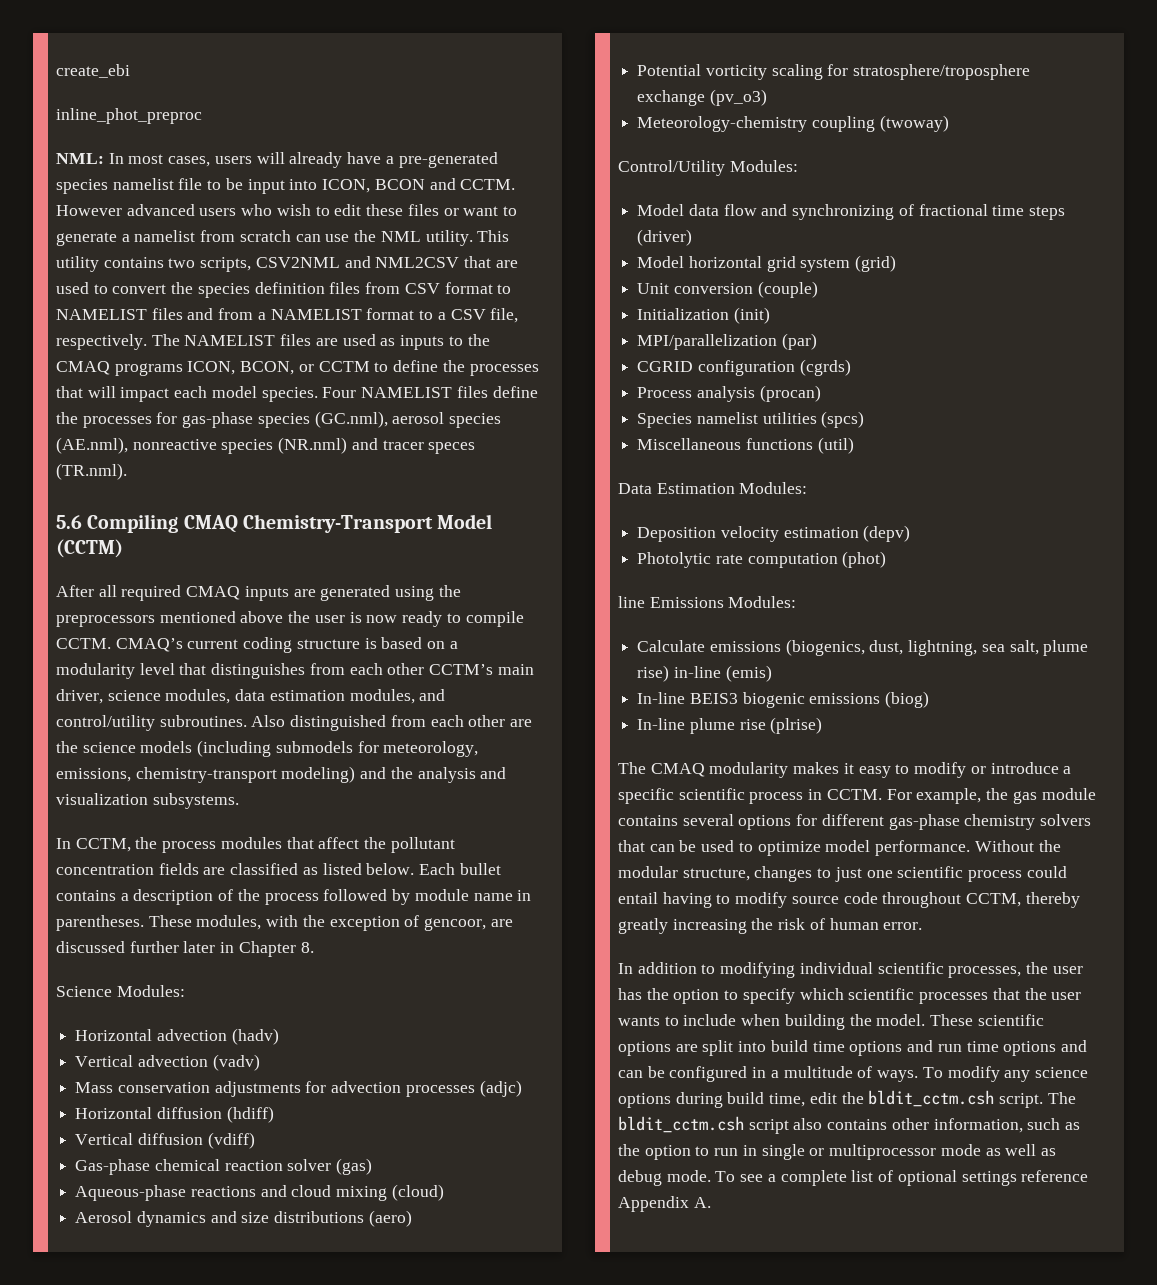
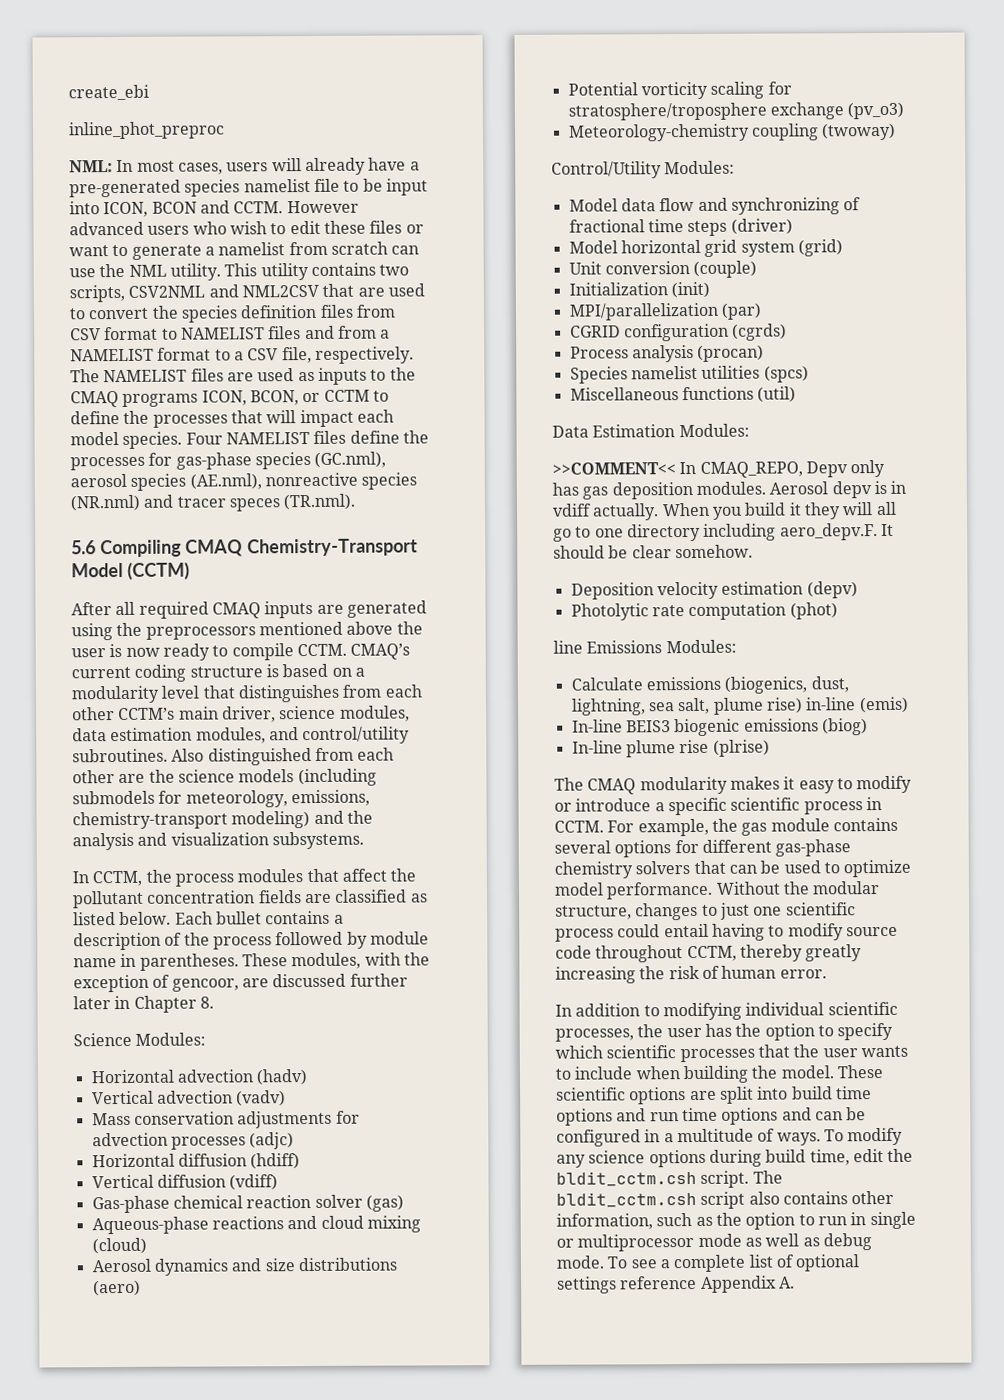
+ >>COMMENT<< In CMAQ_REPO, Depv only has gas deposition modules. Aerosol depv is in vdiff actually. When you build it they will all go to one directory including aero_depv.F. It should be clear somehow.

